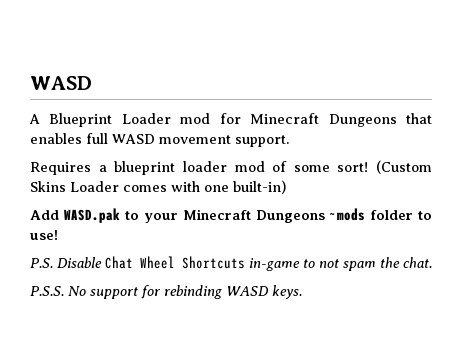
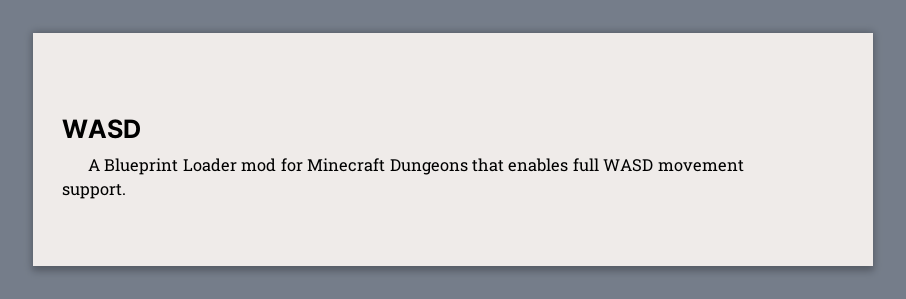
- Requires a blueprint loader mod of some sort! (Custom Skins Loader comes with one built-in)
- Add WASD.pak to your Minecraft Dungeons ~mods folder to use!
- P.S. Disable Chat Wheel Shortcuts in-game to not spam the chat.
- P.S.S. No support for rebinding WASD keys.

